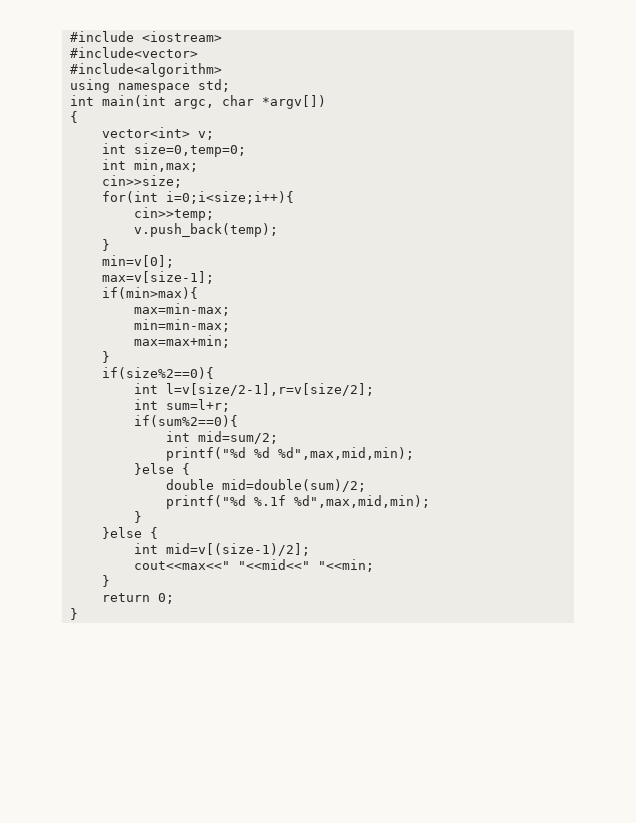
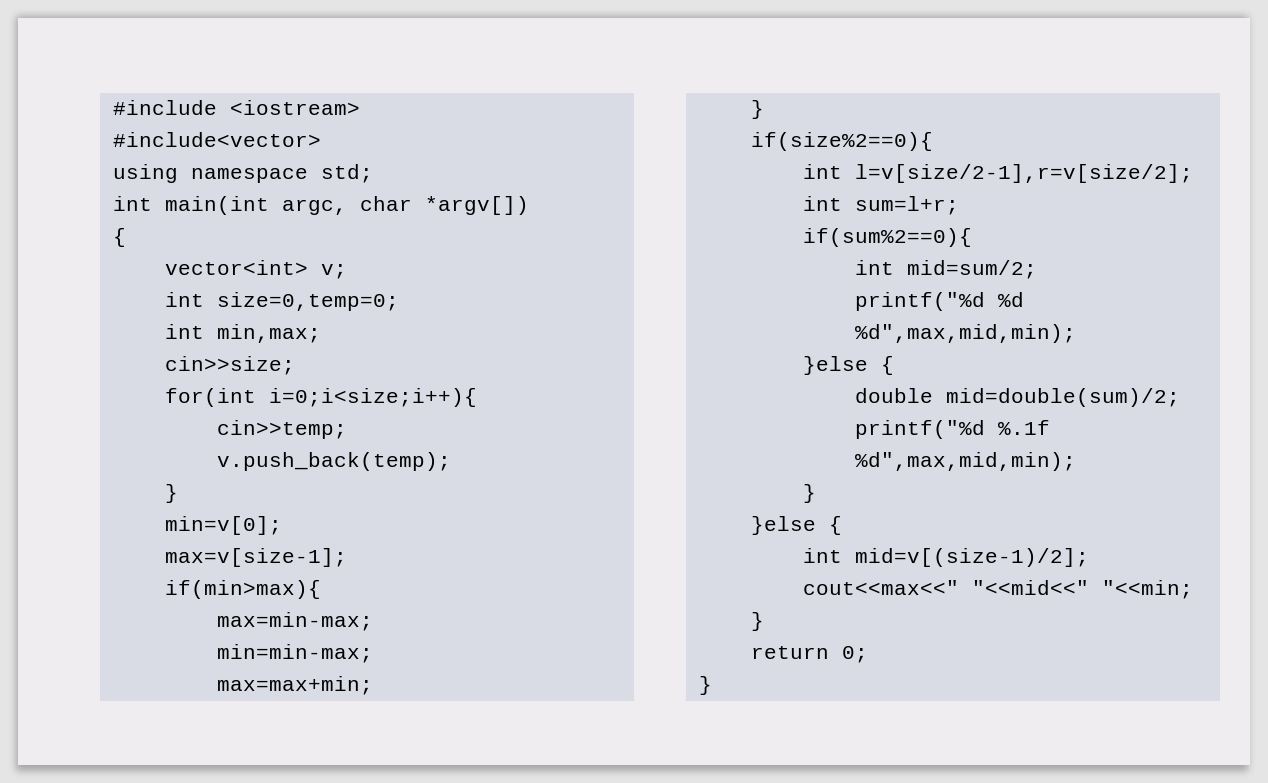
- #include<algorithm>

